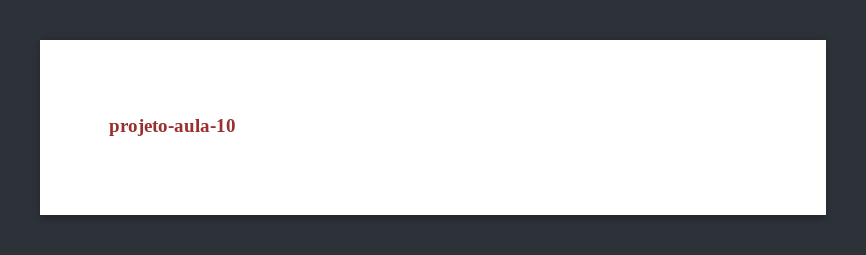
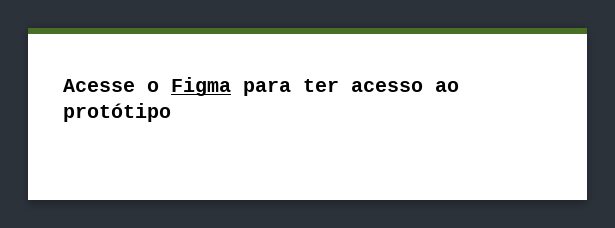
- projeto-aula-10
+ Acesse o Figma para ter acesso ao protótipo

